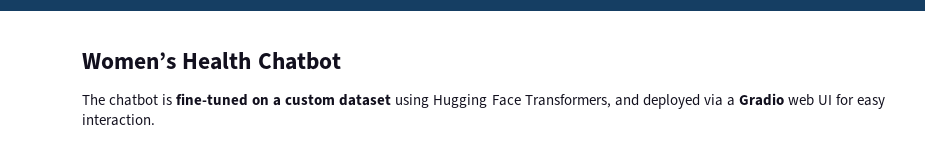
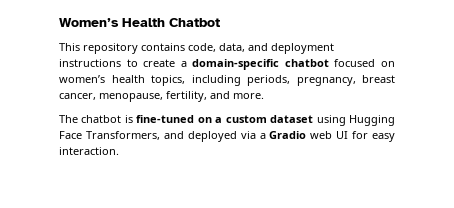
+ This repository contains code, data, and deployment instructions to create a domain-specific chatbot focused on women’s health topics, including periods, pregnancy, breast cancer, menopause, fertility, and more.

